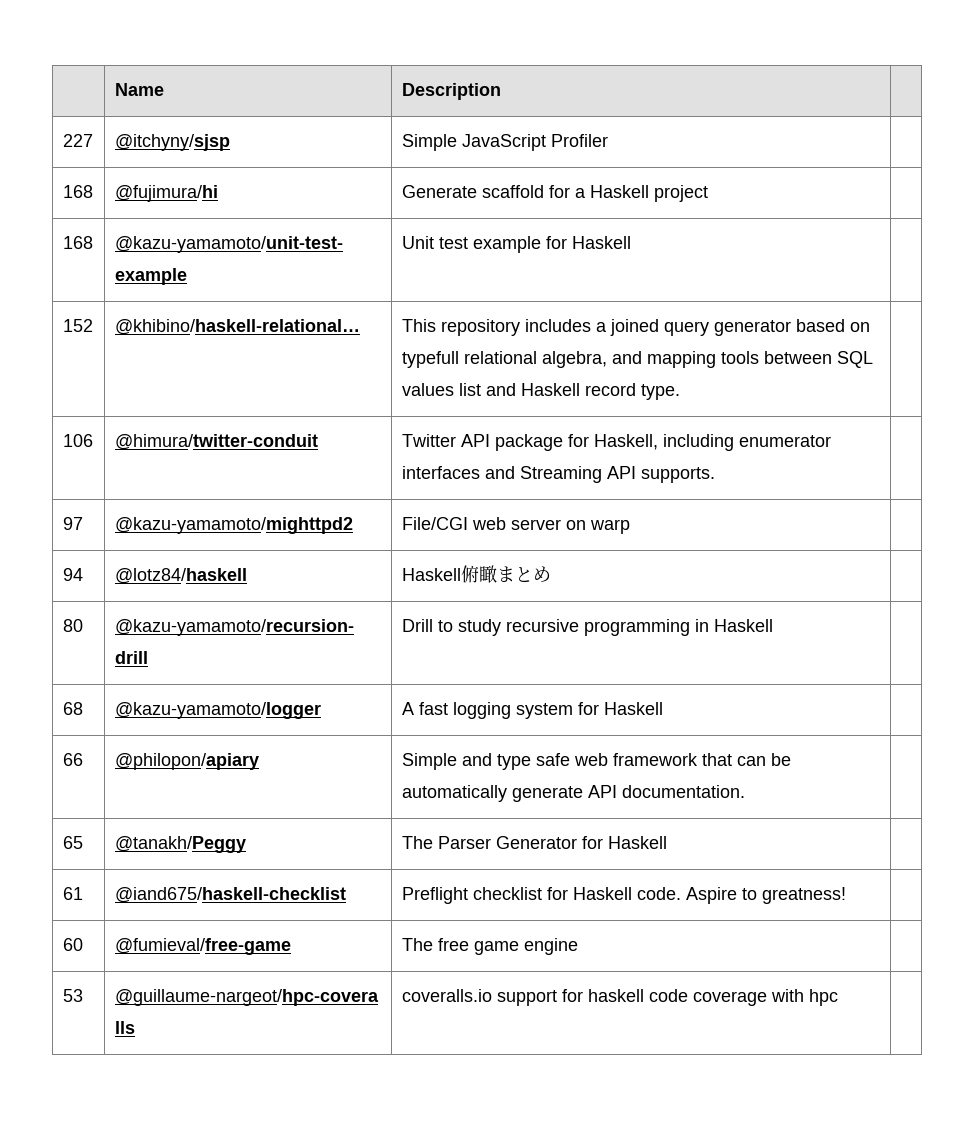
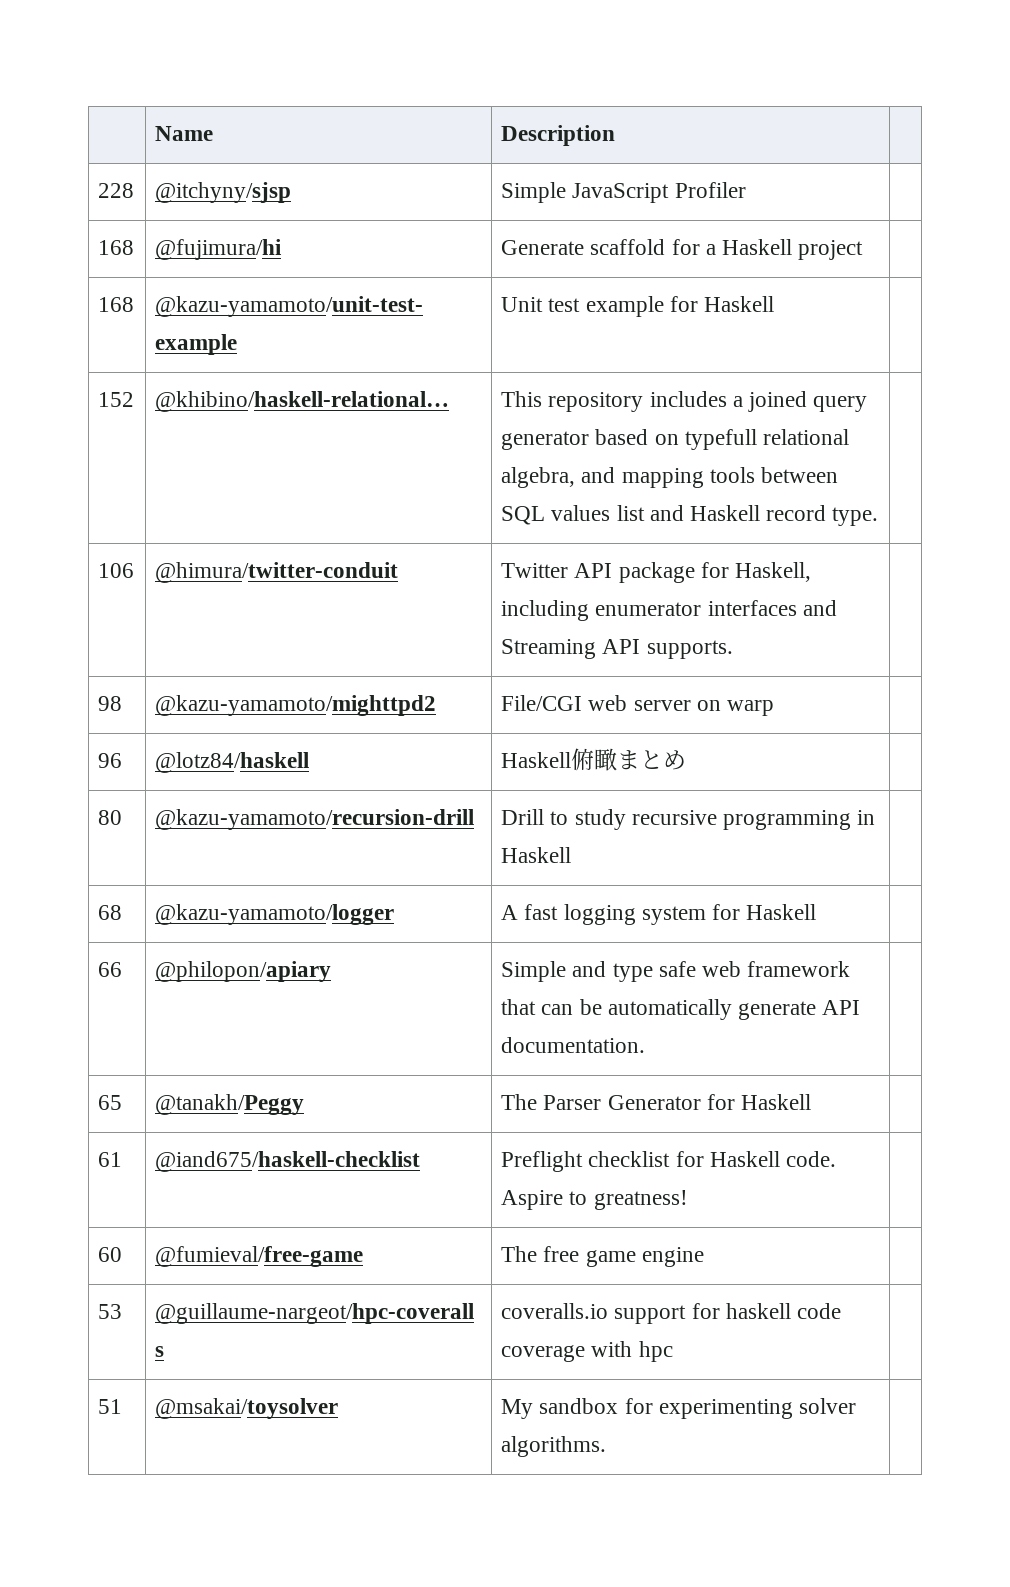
- 227 | @itchyny/sjsp | Simple JavaScript Profiler |
+ 228 | @itchyny/sjsp | Simple JavaScript Profiler |
- 97 | @kazu-yamamoto/mighttpd2 | File/CGI web server on warp |
+ 98 | @kazu-yamamoto/mighttpd2 | File/CGI web server on warp |
- 94 | @lotz84/haskell | Haskell俯瞰まとめ |
+ 96 | @lotz84/haskell | Haskell俯瞰まとめ |
+ 51 | @msakai/toysolver | My sandbox for experimenting solver algorithms. |

